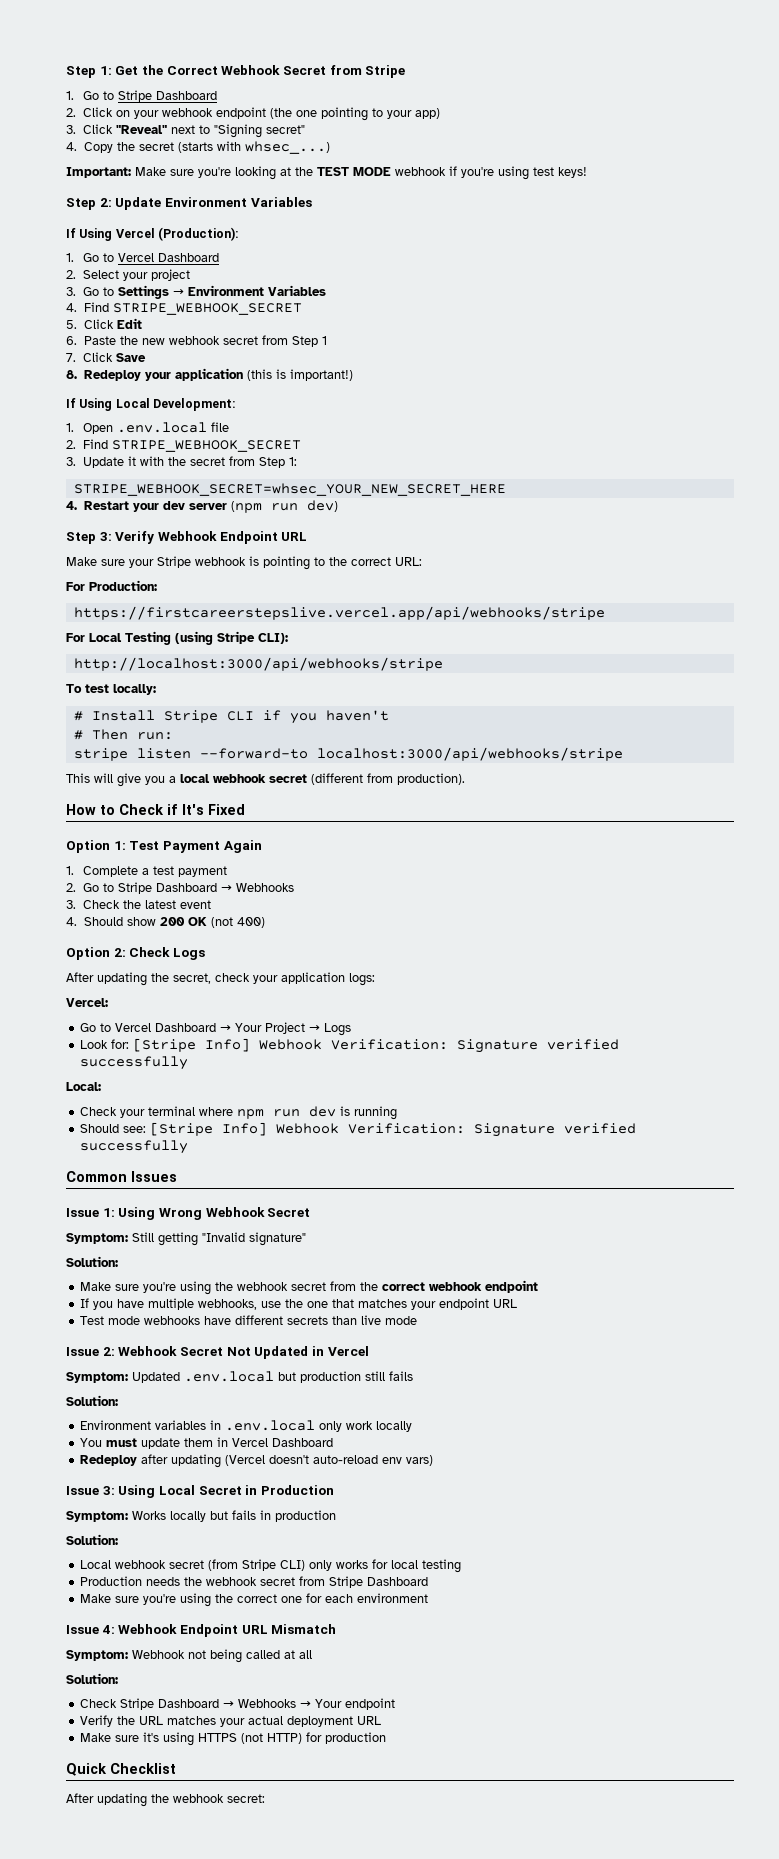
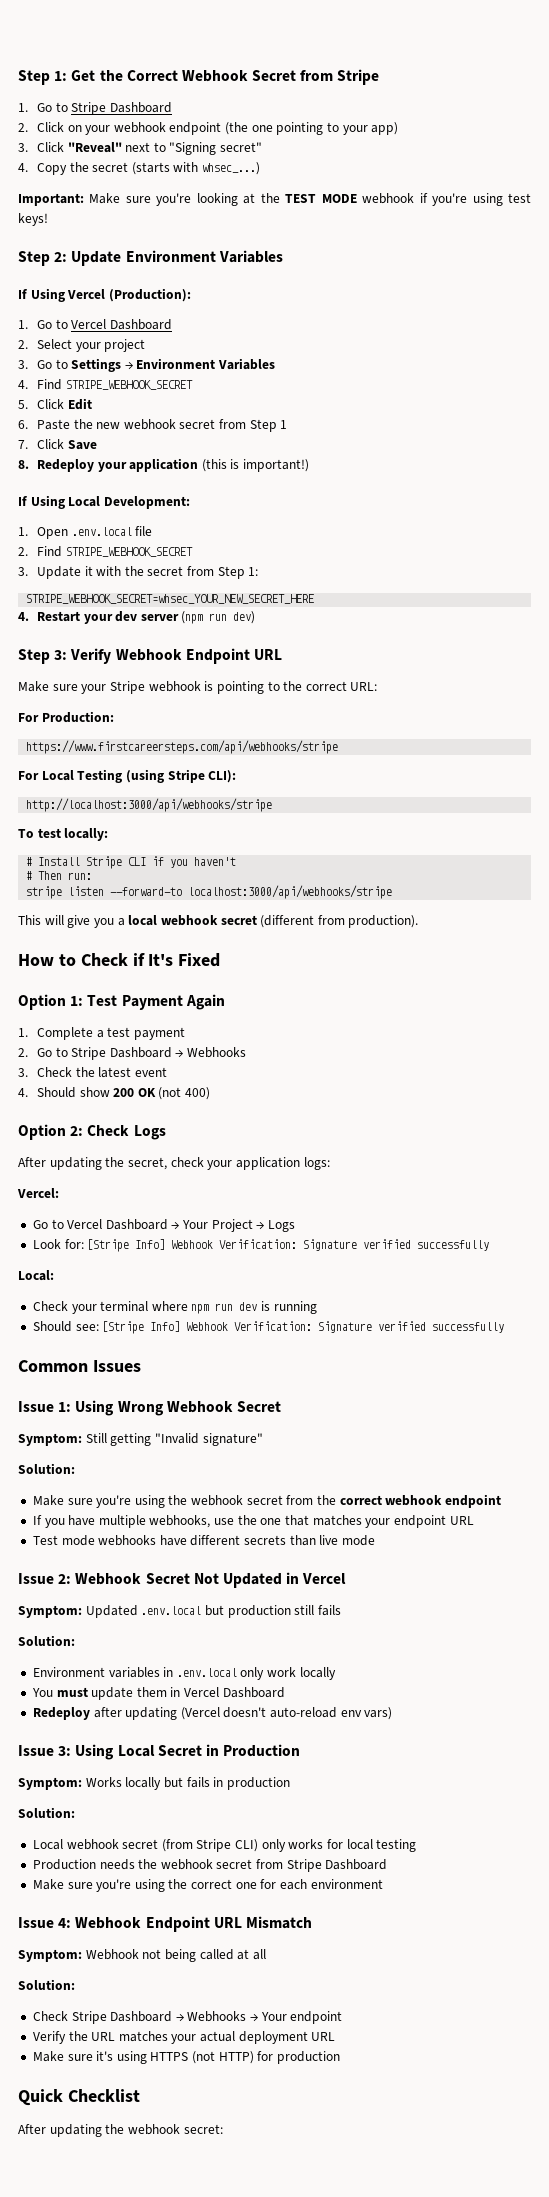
- https://firstcareerstepslive.vercel.app/api/webhooks/stripe
+ https://www.firstcareersteps.com/api/webhooks/stripe

